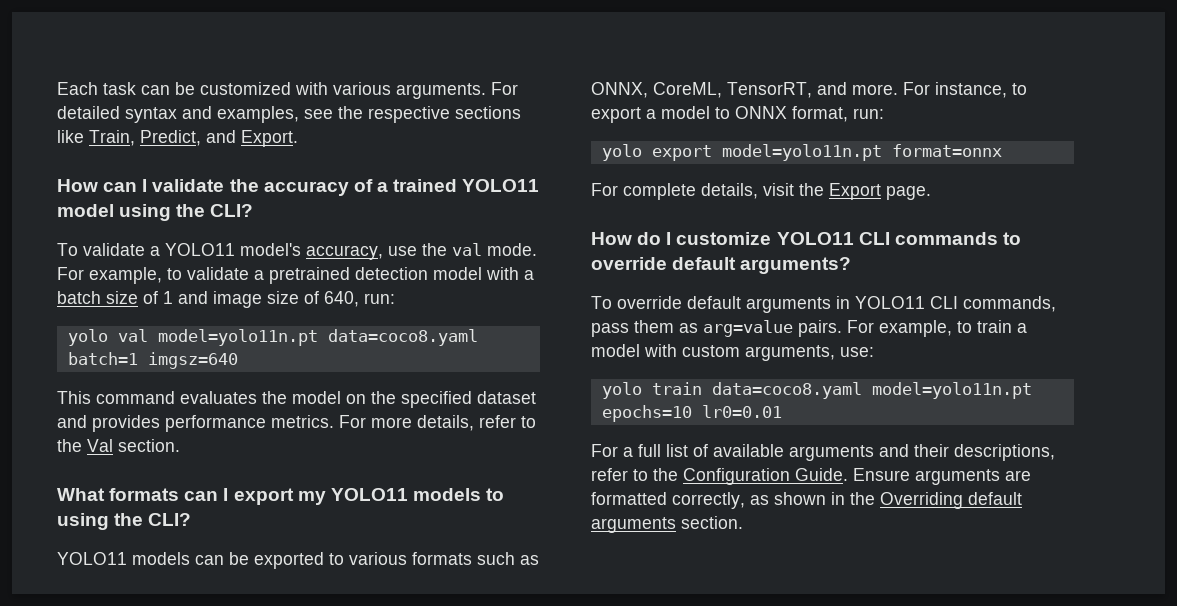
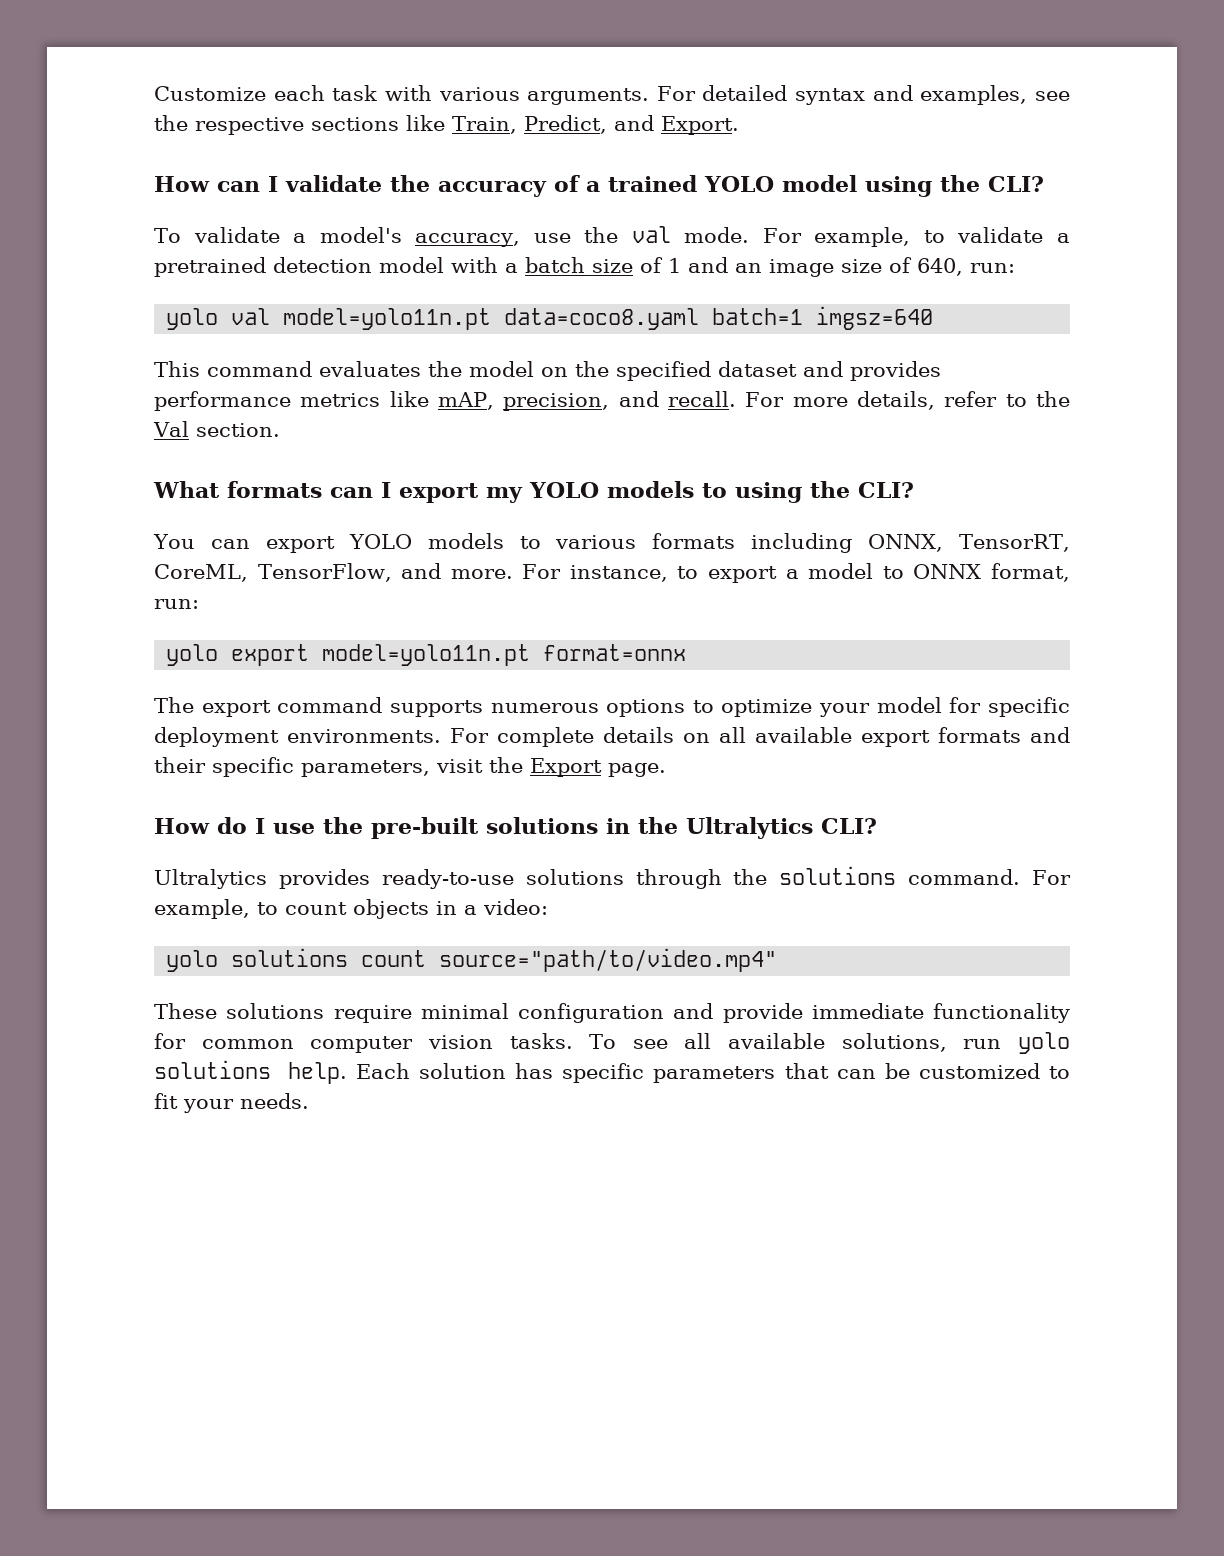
- Each task can be customized with various arguments.
+ Customize each task with various arguments.
- How can I validate the accuracy of a trained YOLO11 model using the CLI?
+ How can I validate the accuracy of a trained YOLO model using the CLI?
- To validate a YOLO11 model's accuracy, use the val mode.
+ To validate a model's accuracy, use the val mode.
- For example, to validate a pretrained detection model with a batch size of 1 and image size of 640, run:
+ For example, to validate a pretrained detection model with a batch size of 1 and an image size of 640, run:
- This command evaluates the model on the specified dataset and provides performance metrics.
+ This command evaluates the model on the specified dataset and provides performance metrics like mAP, precision, and recall.
- What formats can I export my YOLO11 models to using the CLI?
+ What formats can I export my YOLO models to using the CLI?
- YOLO11 models can be exported to various formats such as ONNX, CoreML, TensorRT, and more.
+ You can export YOLO models to various formats including ONNX, TensorRT, CoreML, TensorFlow, and more.
- For complete details, visit the Export page.
+ The export command supports numerous options to optimize your model for specific deployment environments. For complete details on all available export formats and their specific parameters, visit the Export page.
- How do I customize YOLO11 CLI commands to override default arguments?
- To override default arguments in YOLO11 CLI commands, pass them as arg=value pairs. For example, to train a model with custom arguments, use:
- yolo train data=coco8.yaml model=yolo11n.pt epochs=10 lr0=0.01
- For a full list of available arguments and their descriptions, refer to the Configuration Guide. Ensure arguments are formatted correctly, as shown in the Overriding default arguments section.
+ How do I use the pre-built solutions in the Ultralytics CLI?
+ Ultralytics provides ready-to-use solutions through the solutions command. For example, to count objects in a video:
+ yolo solutions count source="path/to/video.mp4"
+ These solutions require minimal configuration and provide immediate functionality for common computer vision tasks. To see all available solutions, run yolo solutions help. Each solution has specific parameters that can be customized to fit your needs.

